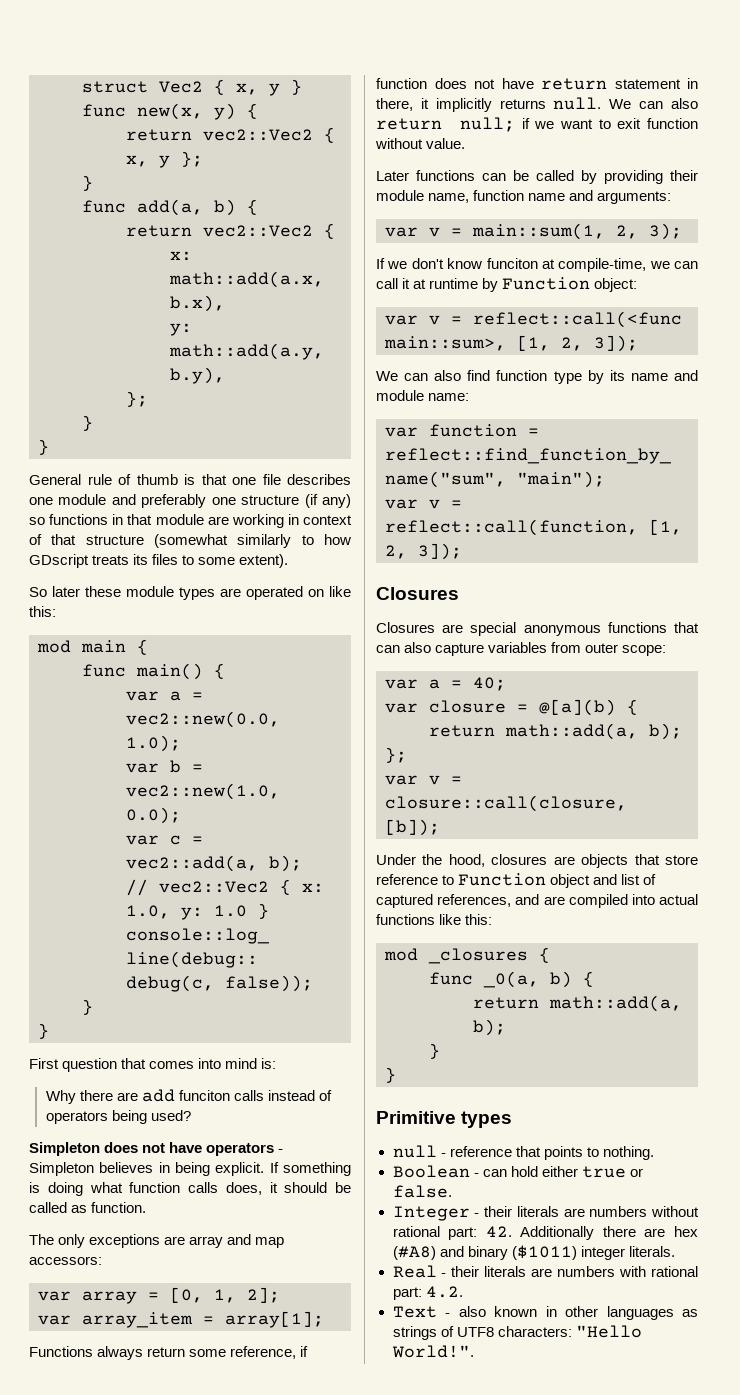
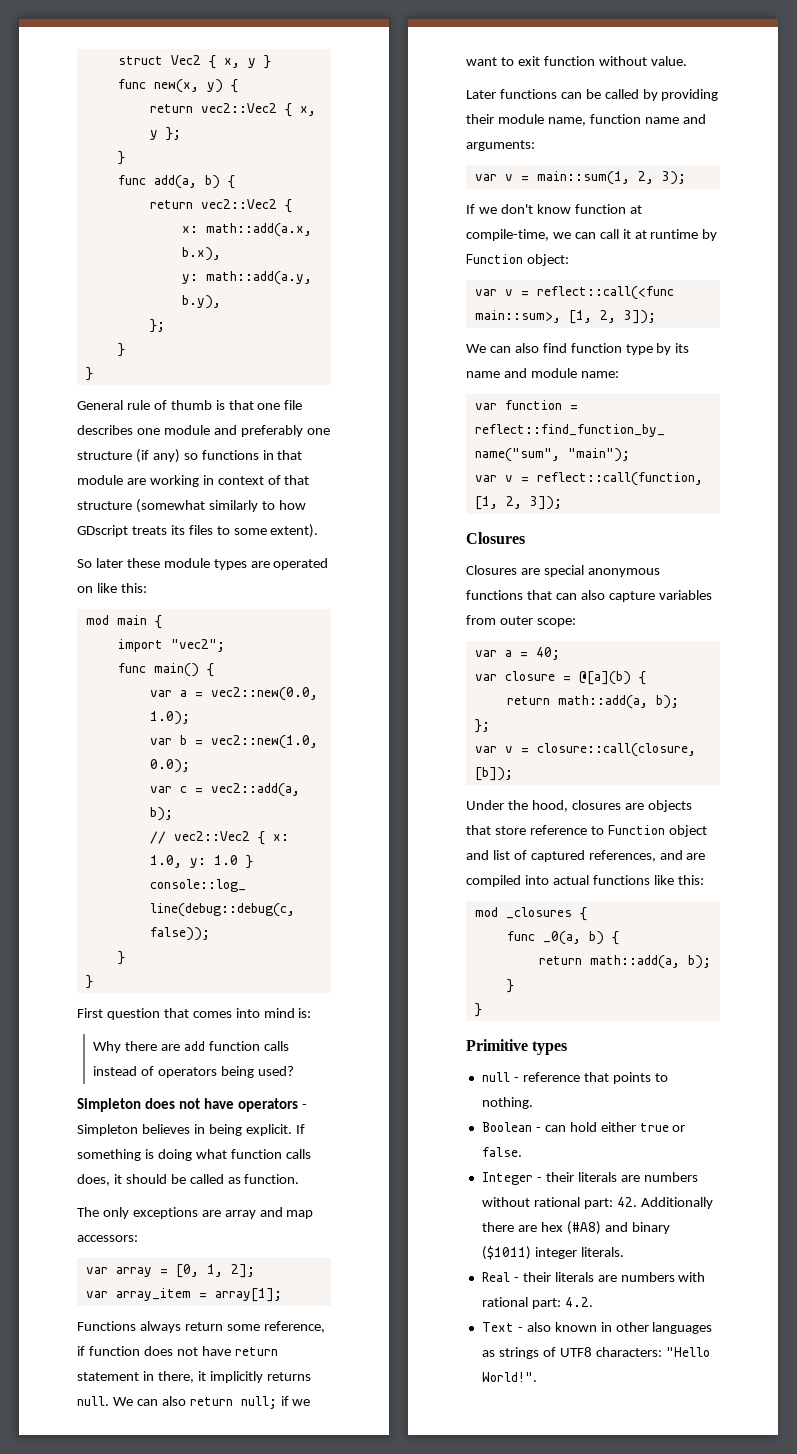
+ import "vec2";
- Why there are add funciton calls instead of operators being used?
+ Why there are add function calls instead of operators being used?
- If we don't know funciton at compile-time, we can call it at runtime by Function object:
+ If we don't know function at compile-time, we can call it at runtime by Function object:

